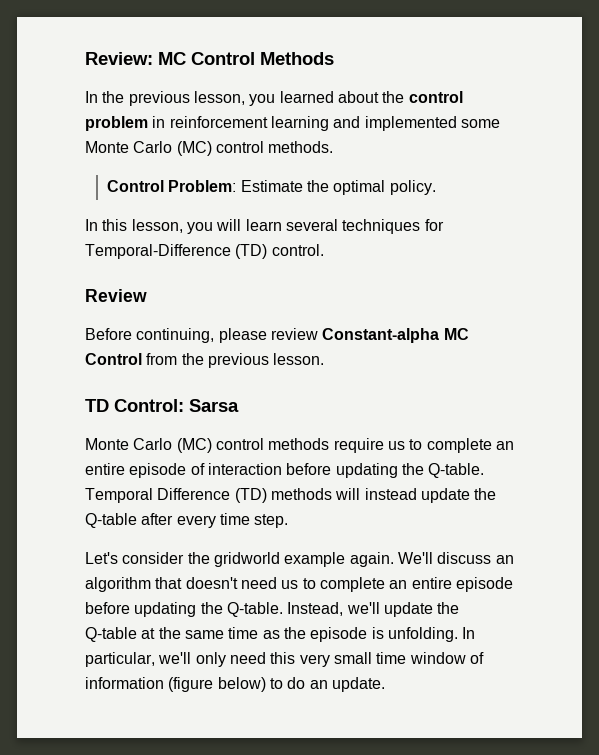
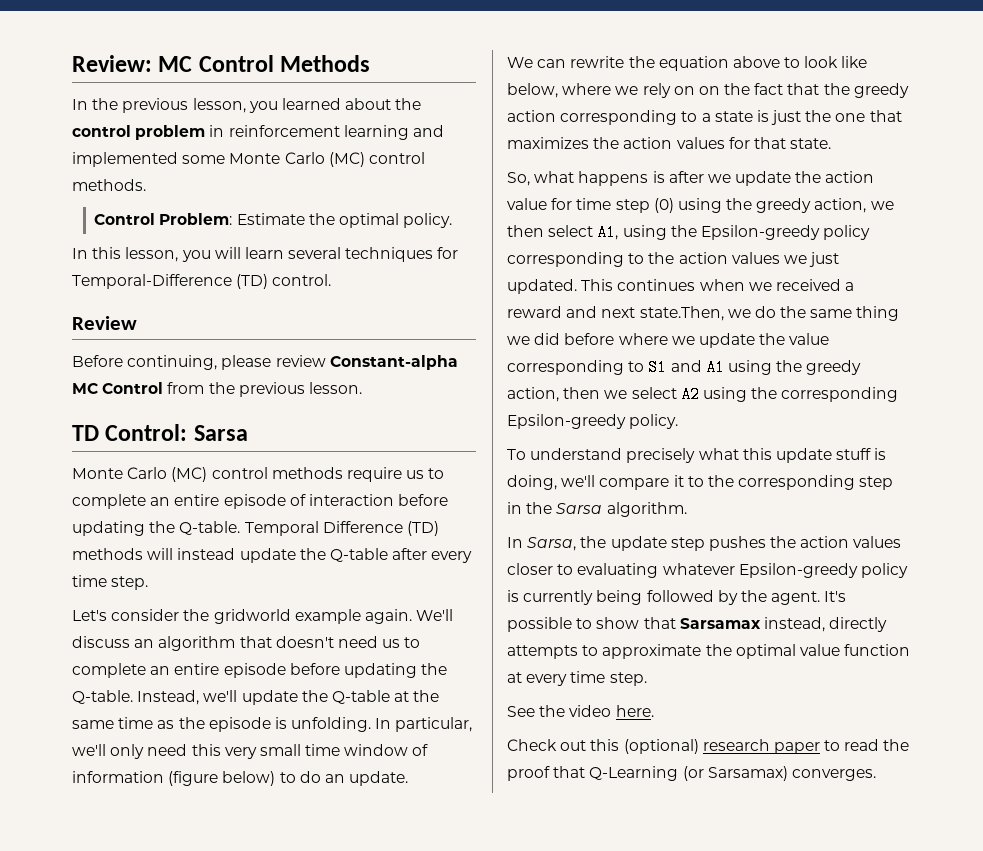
+ We can rewrite the equation above to look like below, where we rely on on the fact that the greedy action corresponding to a state is just the one that maximizes the action values for that state.
+ So, what happens is after we update the action value for time step (0) using the greedy action, we then select A1, using the Epsilon-greedy policy corresponding to the action values we just updated. This continues when we received a reward and next state.Then, we do the same thing we did before where we update the value corresponding to S1 and A1 using the greedy action, then we select A2 using the corresponding Epsilon-greedy policy.
+ To understand precisely what this update stuff is doing, we'll compare it to the corresponding step in the Sarsa algorithm.
+ In Sarsa, the update step pushes the action values closer to evaluating whatever Epsilon-greedy policy is currently being followed by the agent. It's possible to show that Sarsamax instead, directly attempts to approximate the optimal value function at every time step.
+ See the video here.
+ Check out this (optional) research paper to read the proof that Q-Learning (or Sarsamax) converges.

